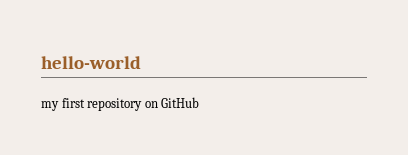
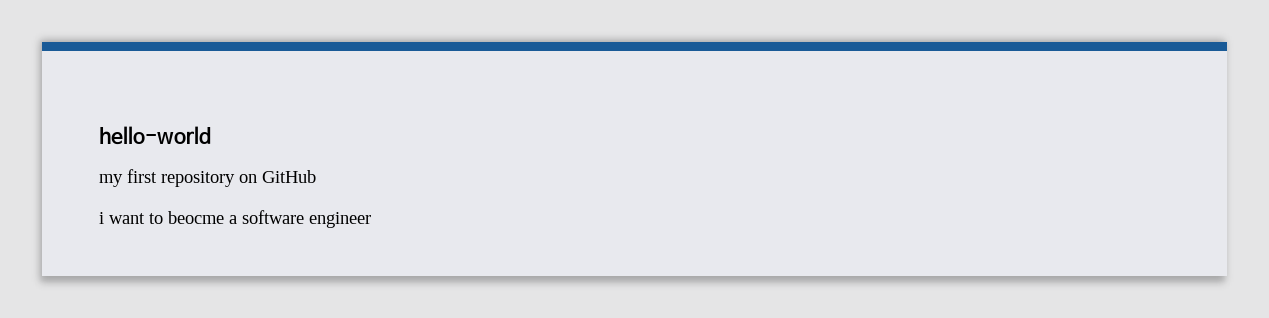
+ i want to beocme a software engineer

